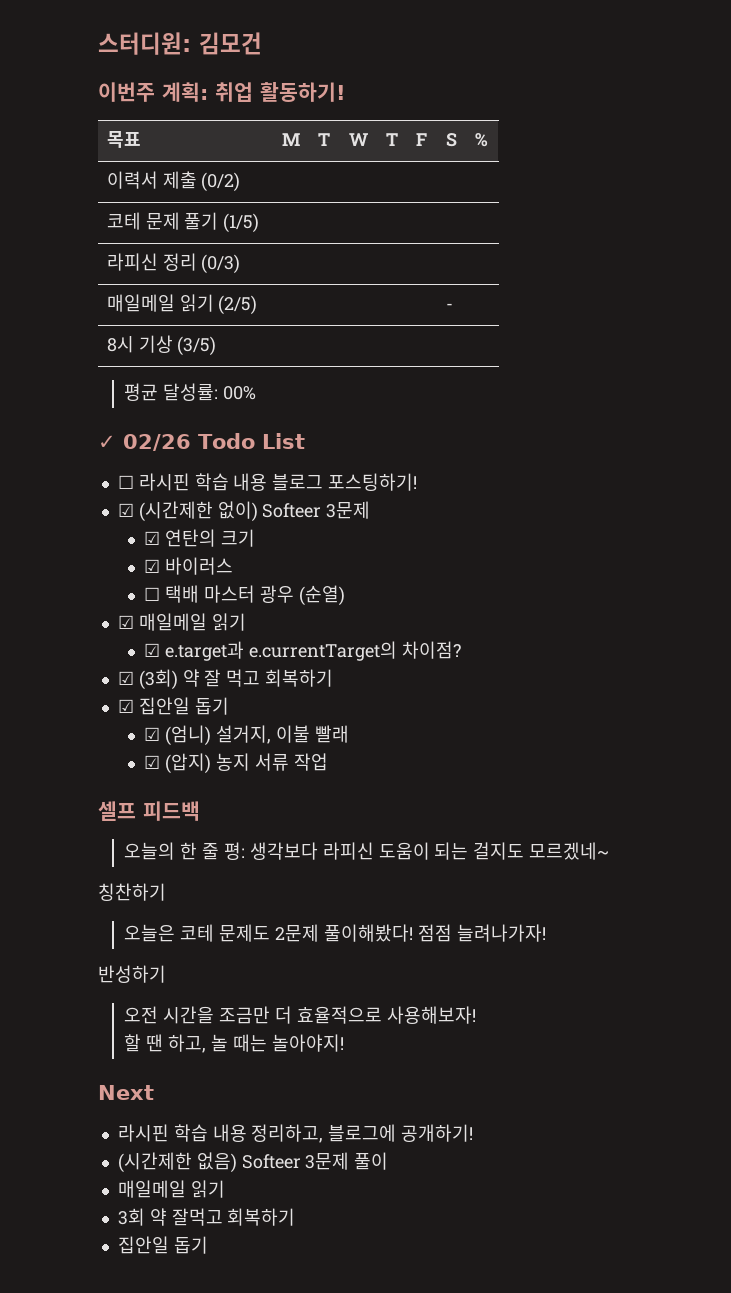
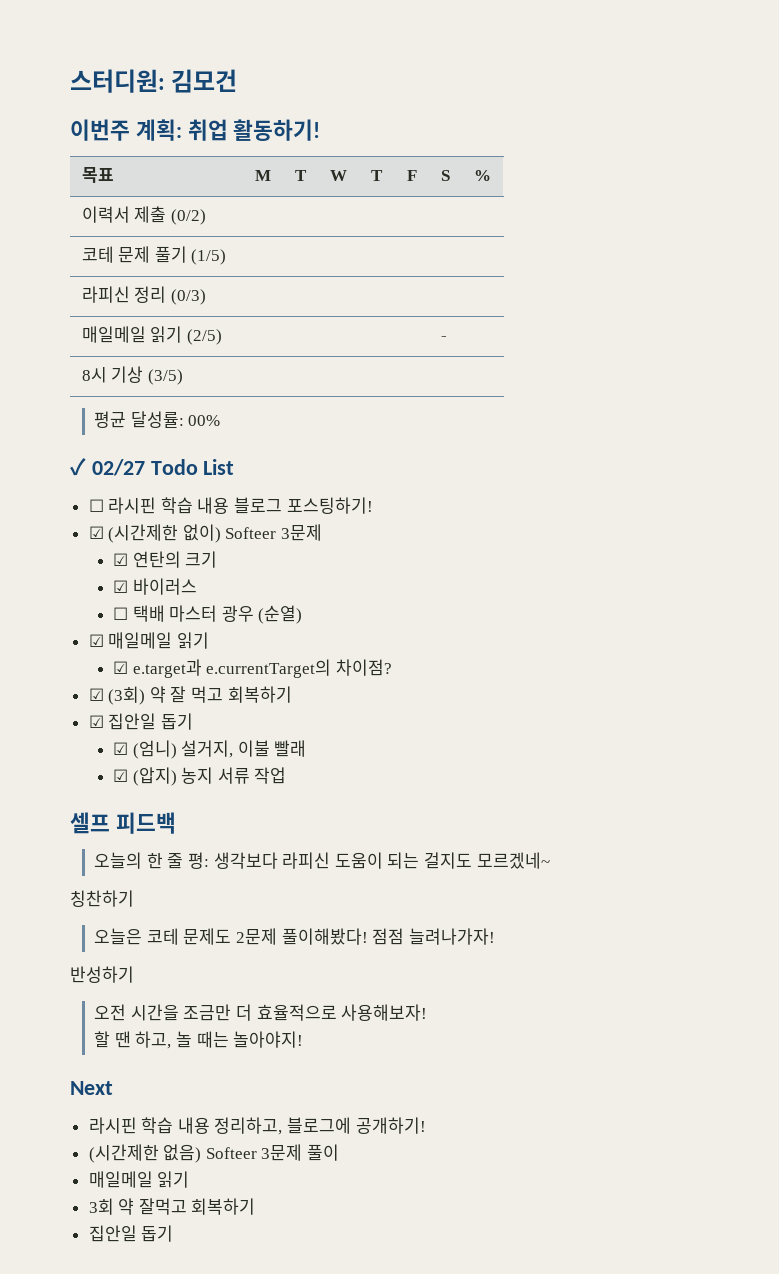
- ✓ 02/26 Todo List
+ ✓ 02/27 Todo List

